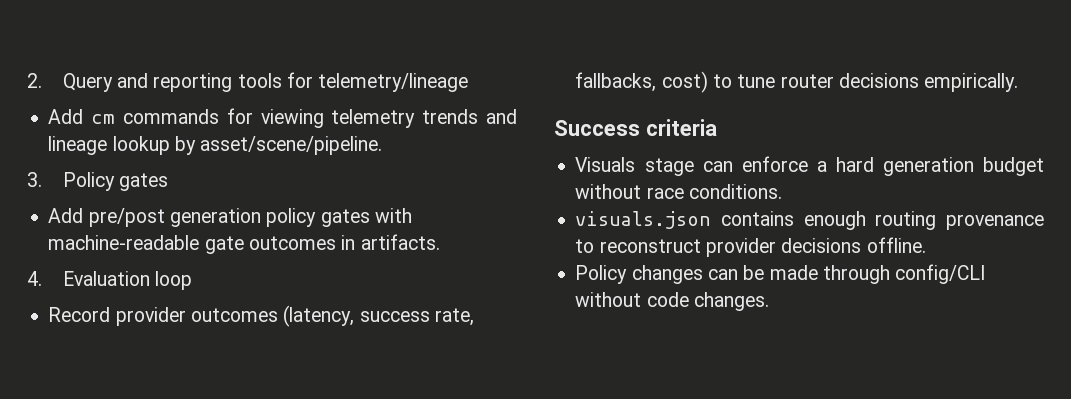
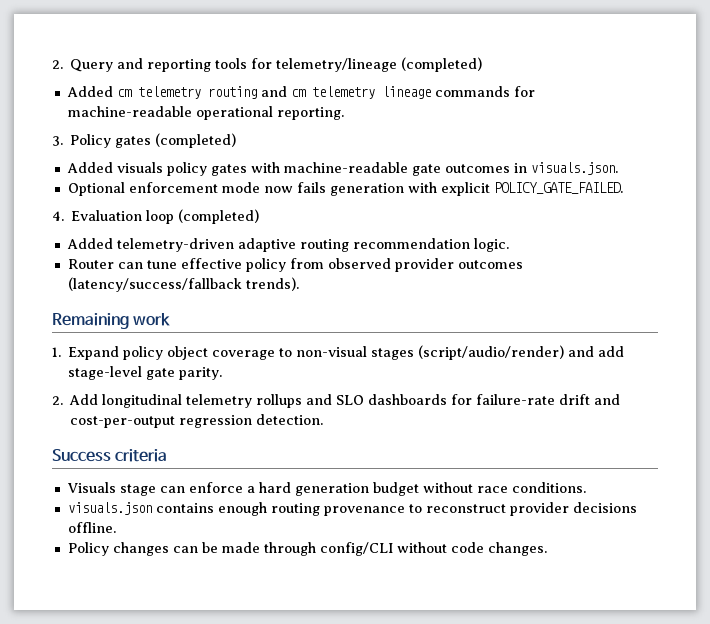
- 2. Query and reporting tools for telemetry/lineage
- Add cm commands for viewing telemetry trends and lineage lookup by asset/scene/pipeline.
+ 2. Query and reporting tools for telemetry/lineage (completed)
+ Added cm telemetry routing and cm telemetry lineage commands for machine-readable operational reporting.
- 3. Policy gates
- Add pre/post generation policy gates with machine-readable gate outcomes in artifacts.
- 4. Evaluation loop
- Record provider outcomes (latency, success rate, fallbacks, cost) to tune router decisions empirically.
+ 3. Policy gates (completed)
+ Added visuals policy gates with machine-readable gate outcomes in visuals.json.
+ Optional enforcement mode now fails generation with explicit POLICY_GATE_FAILED.
+ 4. Evaluation loop (completed)
+ Added telemetry-driven adaptive routing recommendation logic.
+ Router can tune effective policy from observed provider outcomes (latency/success/fallback trends).
+ Remaining work
+ 1. Expand policy object coverage to non-visual stages (script/audio/render) and add stage-level gate parity.
+ 2. Add longitudinal telemetry rollups and SLO dashboards for failure-rate drift and cost-per-output regression detection.

